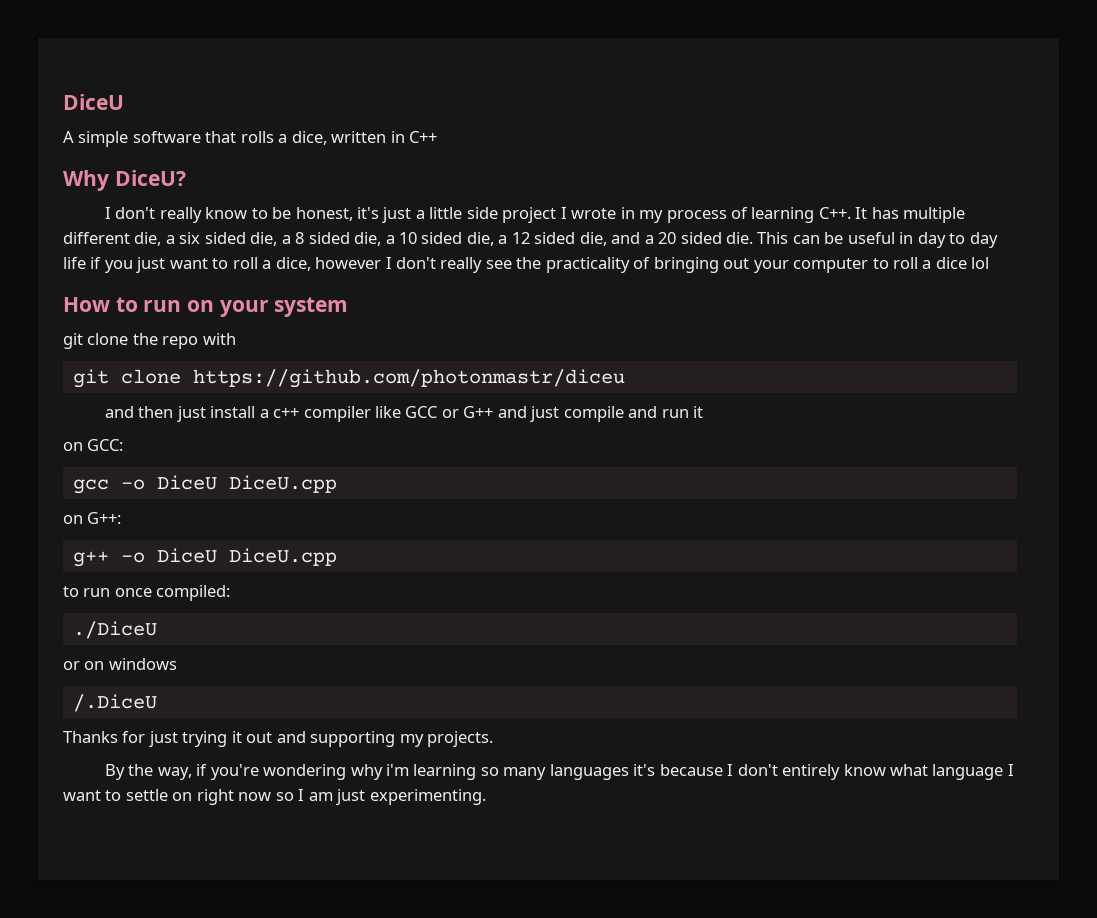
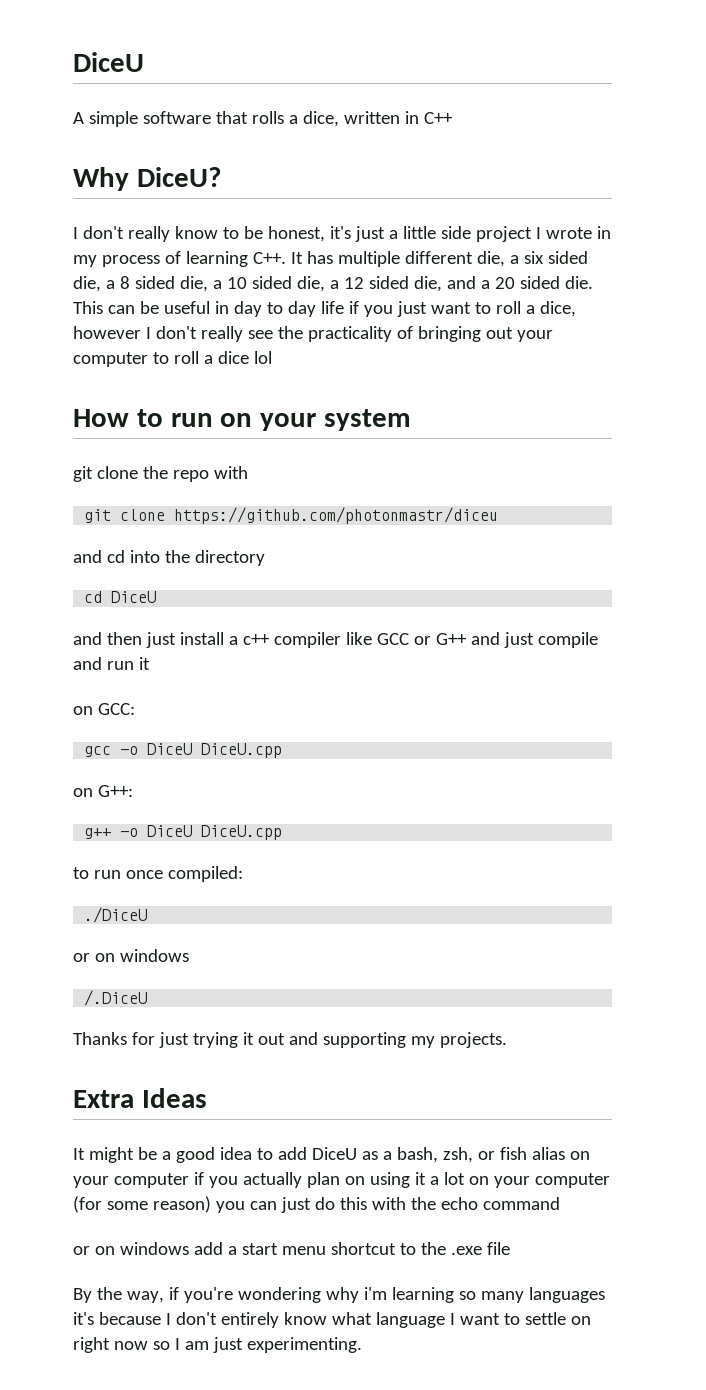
+ and cd into the directory
+ cd DiceU
+ Extra Ideas
+ It might be a good idea to add DiceU as a bash, zsh, or fish alias on your computer if you actually plan on using it a lot on your computer (for some reason) you can just do this with the echo command
+ or on windows add a start menu shortcut to the .exe file

